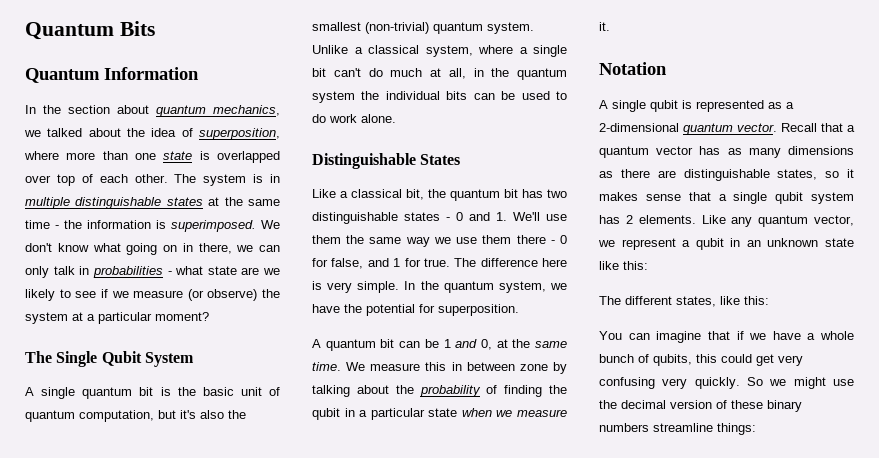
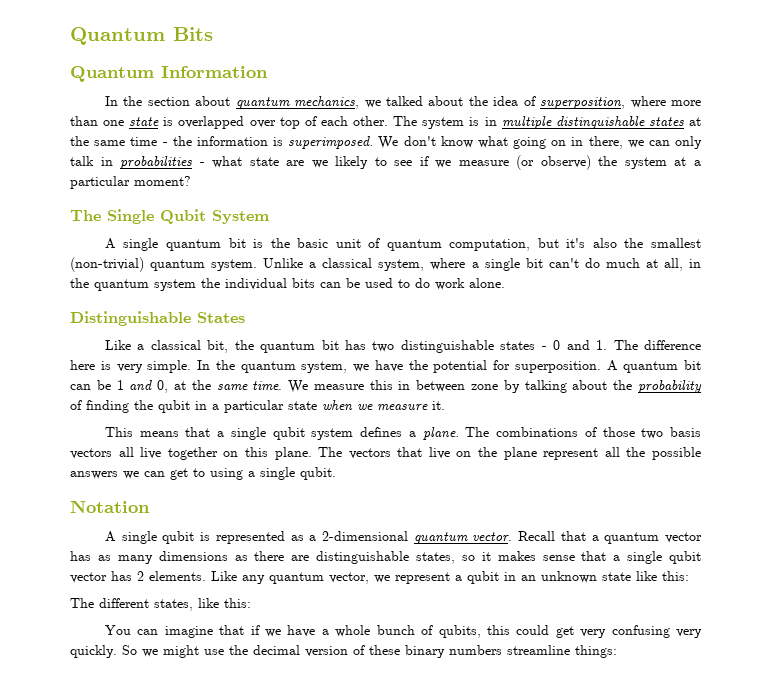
- Like a classical bit, the quantum bit has two distinguishable states - 0 and 1. We'll use them the same way we use them there - 0 for false, and 1 for true. The difference here is very simple.
+ Like a classical bit, the quantum bit has two distinguishable states - 0 and 1. The difference here is very simple.
- In the quantum system, we have the potential for superposition.
- A quantum bit can be 1 and 0, at the same time.
+ In the quantum system, we have the potential for superposition. A quantum bit can be 1 and 0, at the same time.
+ This means that a single qubit system defines a plane. The combinations of those two basis vectors all live together on this plane. The vectors that live on the plane represent all the possible answers we can get to using a single qubit.
- Recall that a quantum vector has as many dimensions as there are distinguishable states, so it makes sense that a single qubit system has 2 elements.
+ Recall that a quantum vector has as many dimensions as there are distinguishable states, so it makes sense that a single qubit vector has 2 elements.

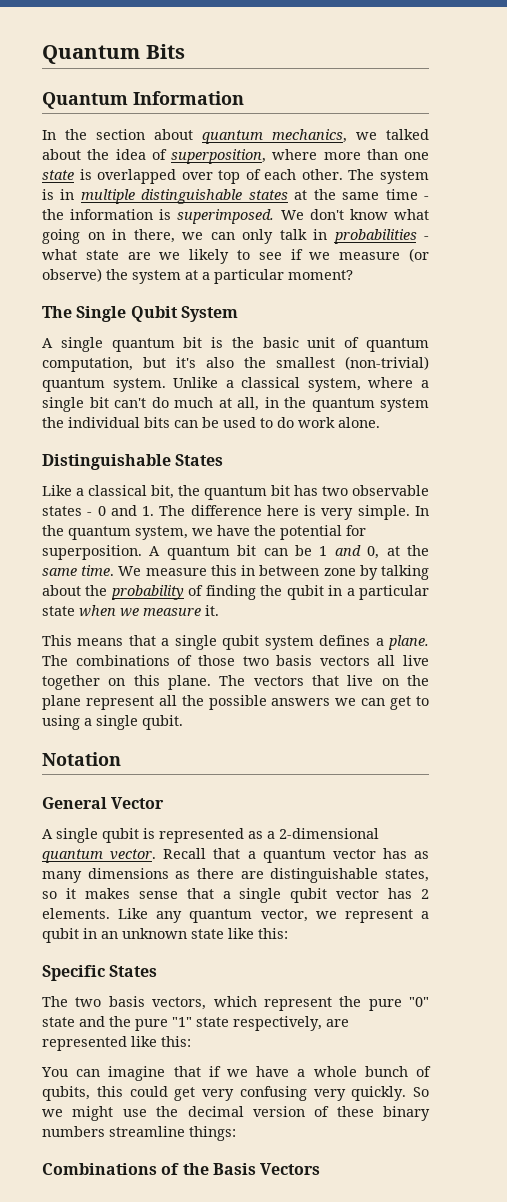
- Like a classical bit, the quantum bit has two distinguishable states - 0 and 1. The difference here is very simple.
+ Like a classical bit, the quantum bit has two observable states - 0 and 1. The difference here is very simple.
+ General Vector
- The different states, like this:
+ Specific States
+ The two basis vectors, which represent the pure "0" state and the pure "1" state respectively, are represented like this:
+ Combinations of the Basis Vectors

